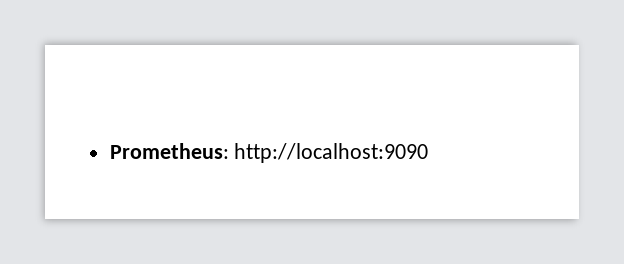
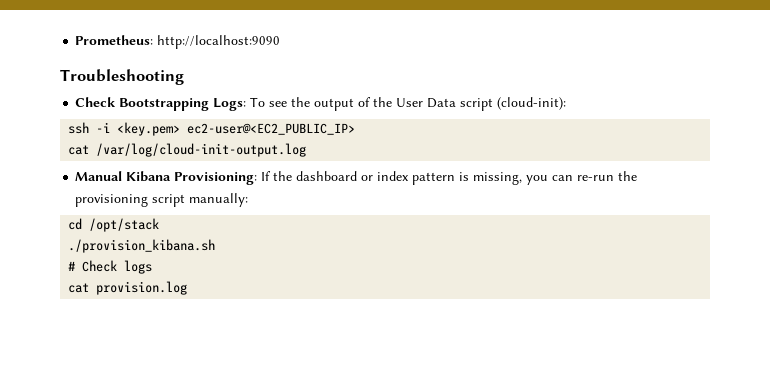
+ Troubleshooting
+ Check Bootstrapping Logs: To see the output of the User Data script (cloud-init):
+ ssh -i <key.pem> ec2-user@<EC2_PUBLIC_IP>
+ cat /var/log/cloud-init-output.log
+ Manual Kibana Provisioning: If the dashboard or index pattern is missing, you can re-run the provisioning script manually:
+ cd /opt/stack
+ ./provision_kibana.sh
+ # Check logs
+ cat provision.log

